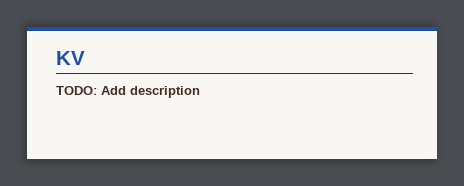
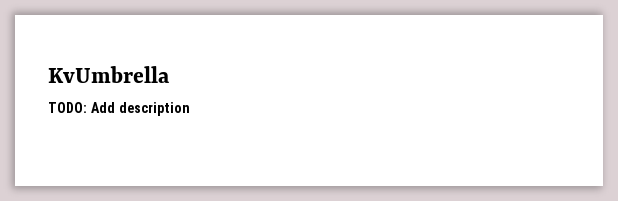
- KV
+ KvUmbrella

